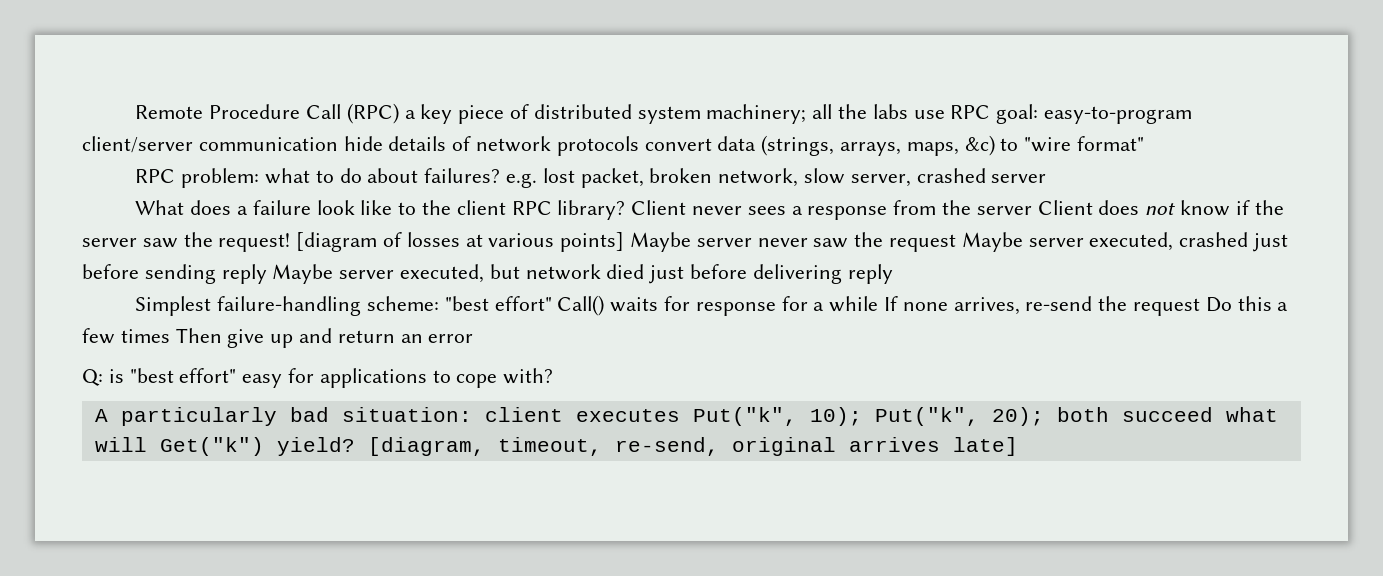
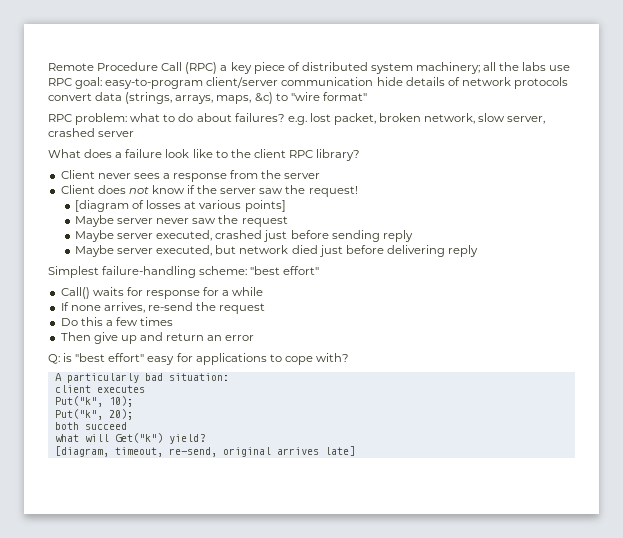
- What does a failure look like to the client RPC library? Client never sees a response from the server Client does not know if the server saw the request! [diagram of losses at various points] Maybe server never saw the request Maybe server executed, crashed just before sending reply Maybe server executed, but network died just before delivering reply
+ What does a failure look like to the client RPC library?
+ Client never sees a response from the server
+ Client does not know if the server saw the request!
+ [diagram of losses at various points]
+ Maybe server never saw the request
+ Maybe server executed, crashed just before sending reply
+ Maybe server executed, but network died just before delivering reply
- Simplest failure-handling scheme: "best effort" Call() waits for response for a while If none arrives, re-send the request Do this a few times Then give up and return an error
+ Simplest failure-handling scheme: "best effort"
+ Call() waits for response for a while
+ If none arrives, re-send the request
+ Do this a few times
+ Then give up and return an error
- A particularly bad situation: client executes Put("k", 10); Put("k", 20); both succeed what will Get("k") yield? [diagram, timeout, re-send, original arrives late]
+ A particularly bad situation:
+ client executes
+ Put("k", 10);
+ Put("k", 20);
+ both succeed
+ what will Get("k") yield?
+ [diagram, timeout, re-send, original arrives late]

